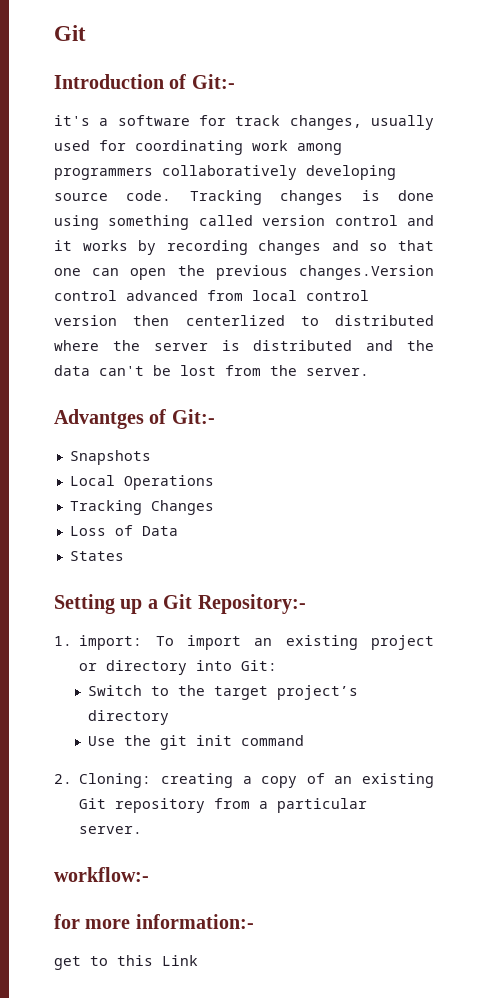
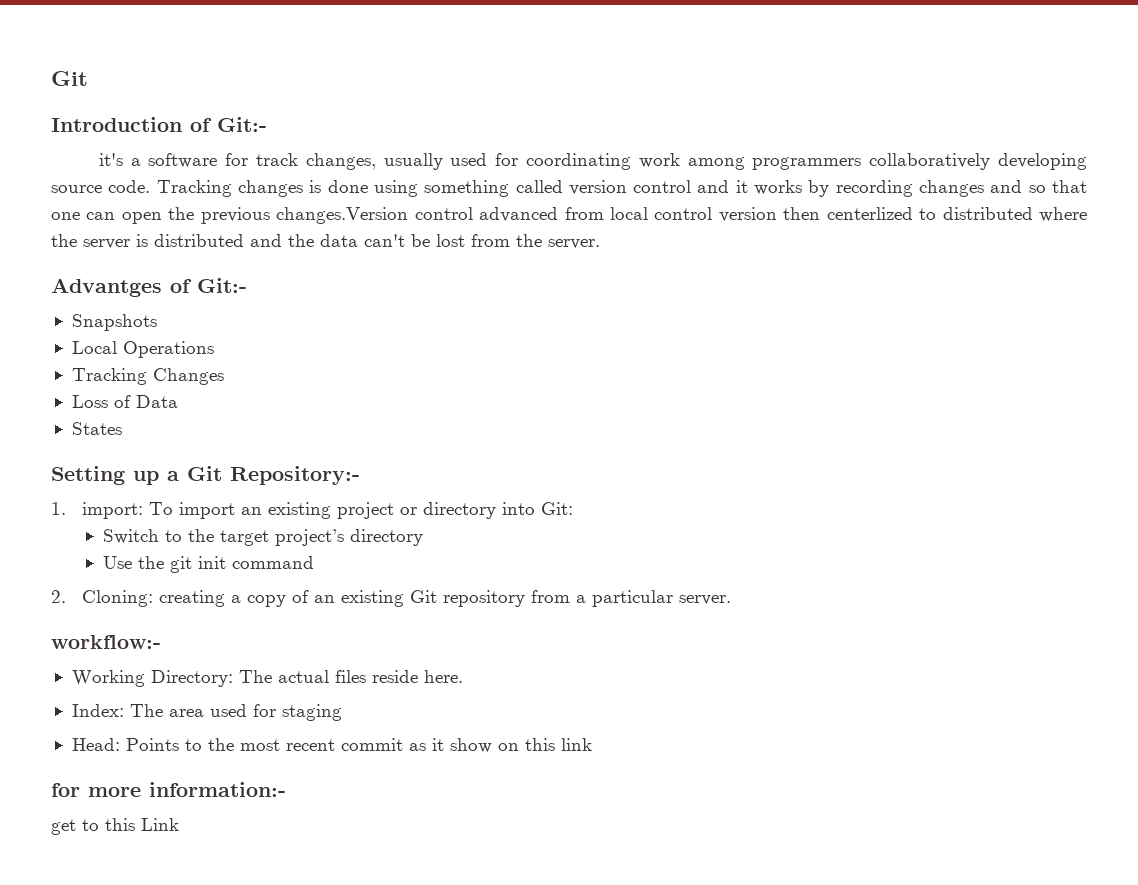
+ Working Directory: The actual files reside here.
+ Index: The area used for staging
+ Head: Points to the most recent commit as it show on this link

